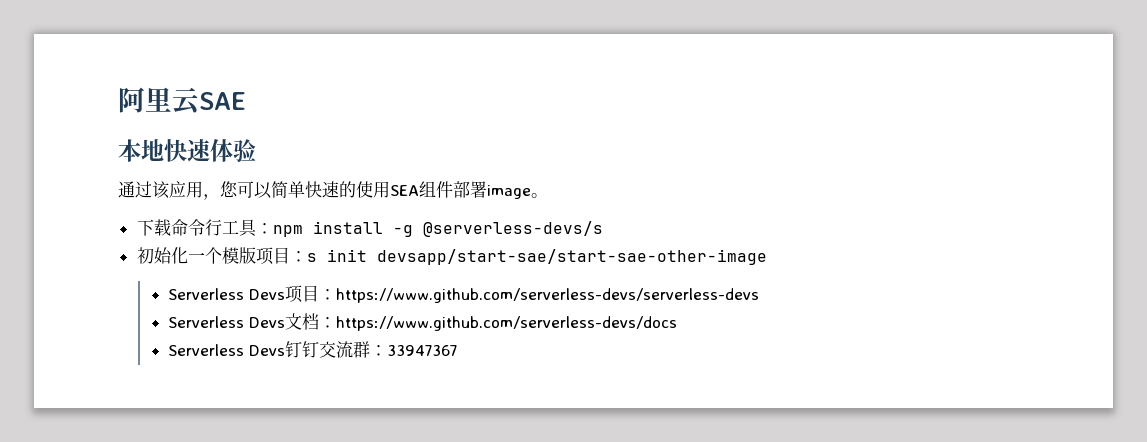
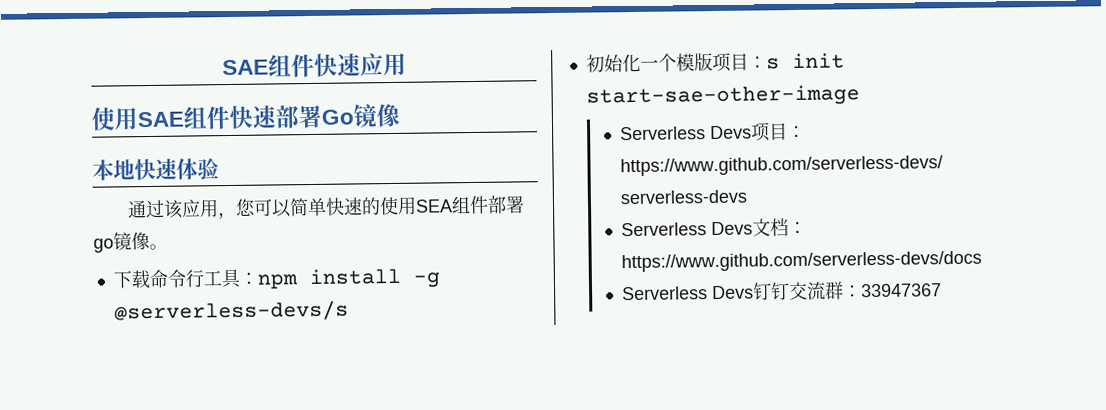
- 阿里云SAE
+ SAE组件快速应用
+ 使用SAE组件快速部署Go镜像
- 通过该应用，您可以简单快速的使用SEA组件部署image。
+ 通过该应用，您可以简单快速的使用SEA组件部署go镜像。
- 初始化一个模版项目：s init devsapp/start-sae/start-sae-other-image
+ 初始化一个模版项目：s init start-sae-other-image

